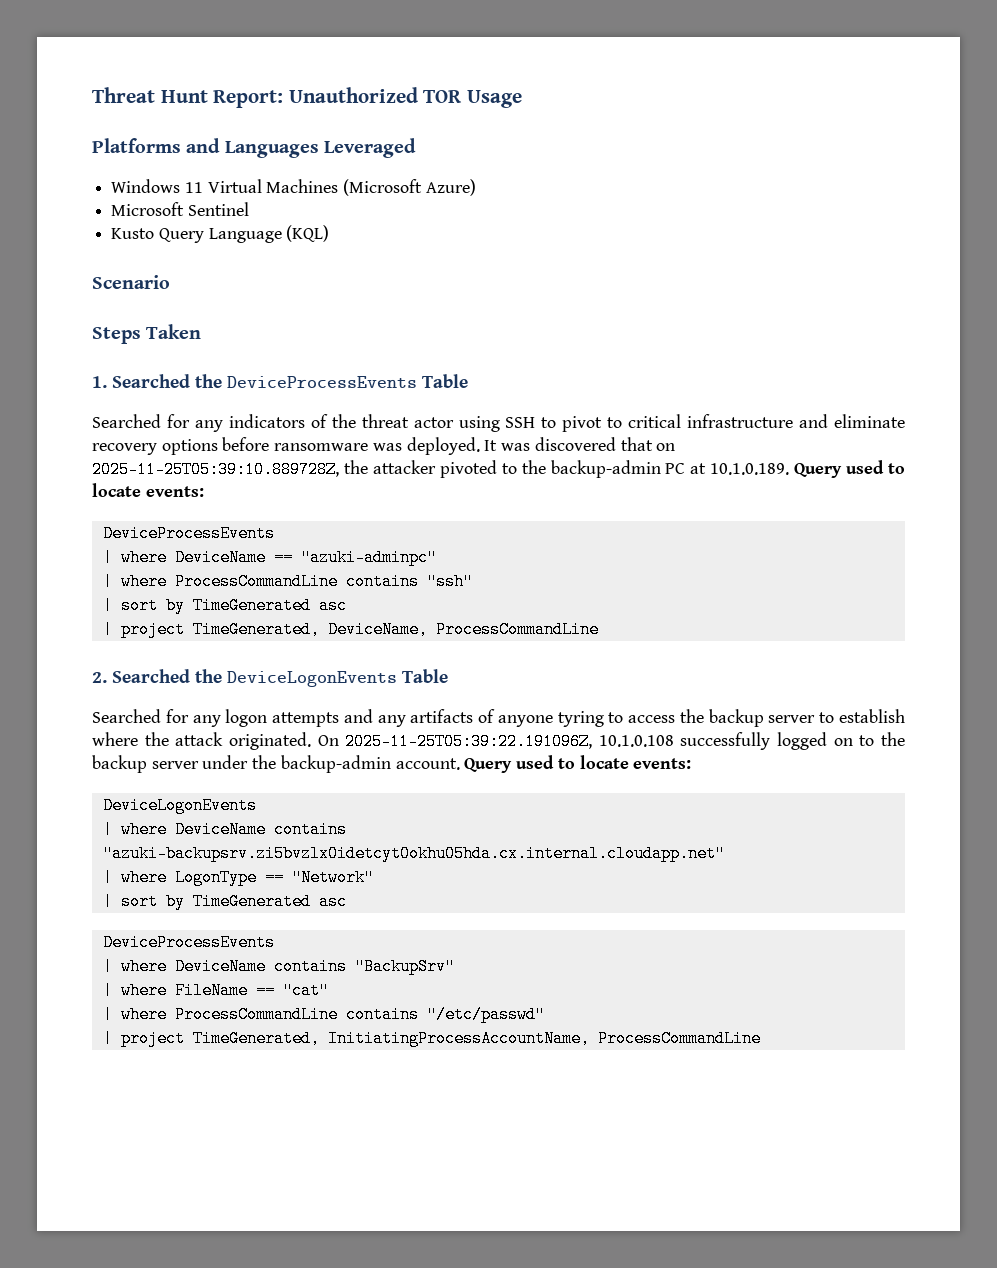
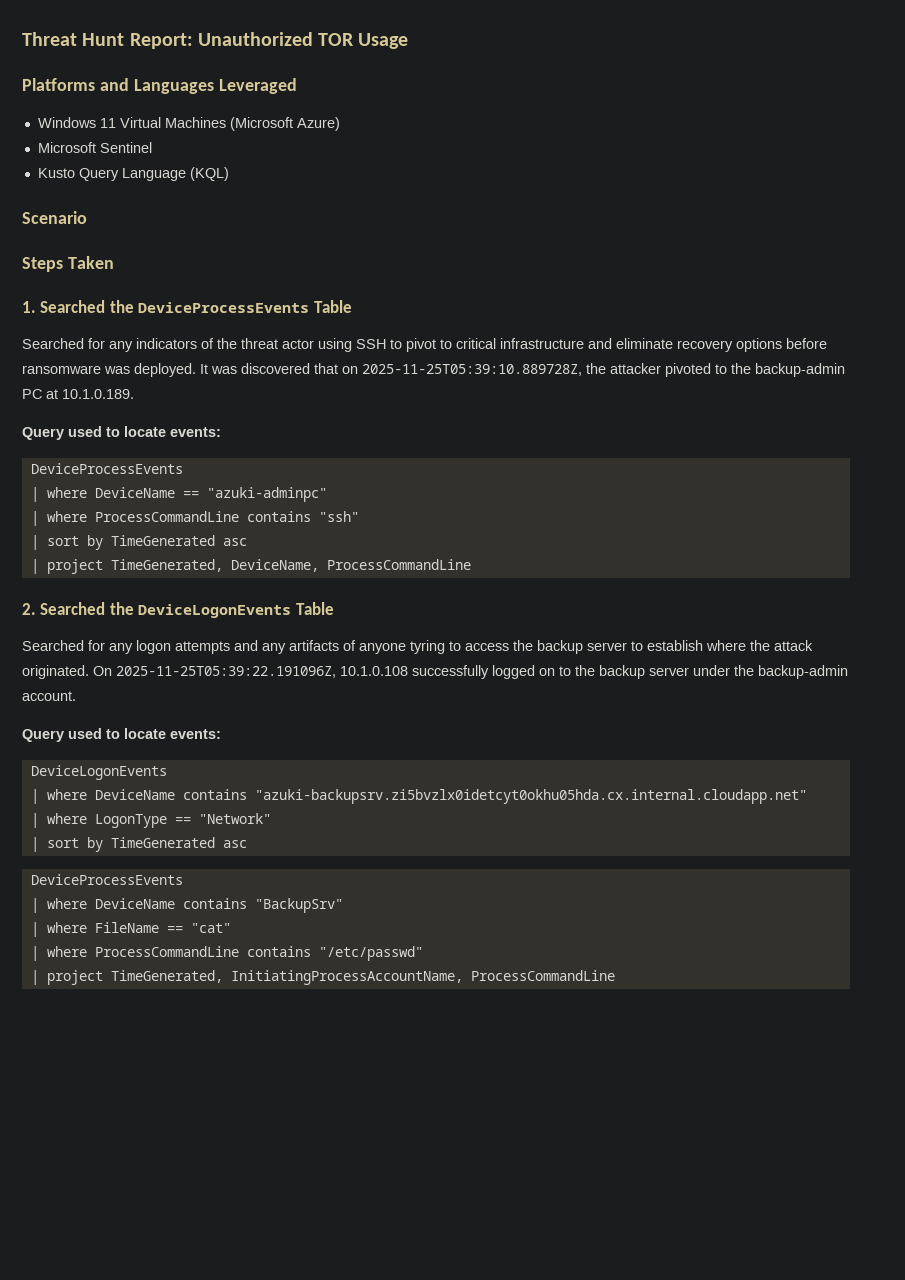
- It was discovered that on 2025-11-25T05:39:10.889728Z, the attacker pivoted to the backup-admin PC at 10.1.0.189. Query used to locate events:
+ It was discovered that on 2025-11-25T05:39:10.889728Z, the attacker pivoted to the backup-admin PC at 10.1.0.189.
+ Query used to locate events:
- On 2025-11-25T05:39:22.191096Z, 10.1.0.108 successfully logged on to the backup server under the backup-admin account. Query used to locate events:
+ On 2025-11-25T05:39:22.191096Z, 10.1.0.108 successfully logged on to the backup server under the backup-admin account.
+ Query used to locate events:

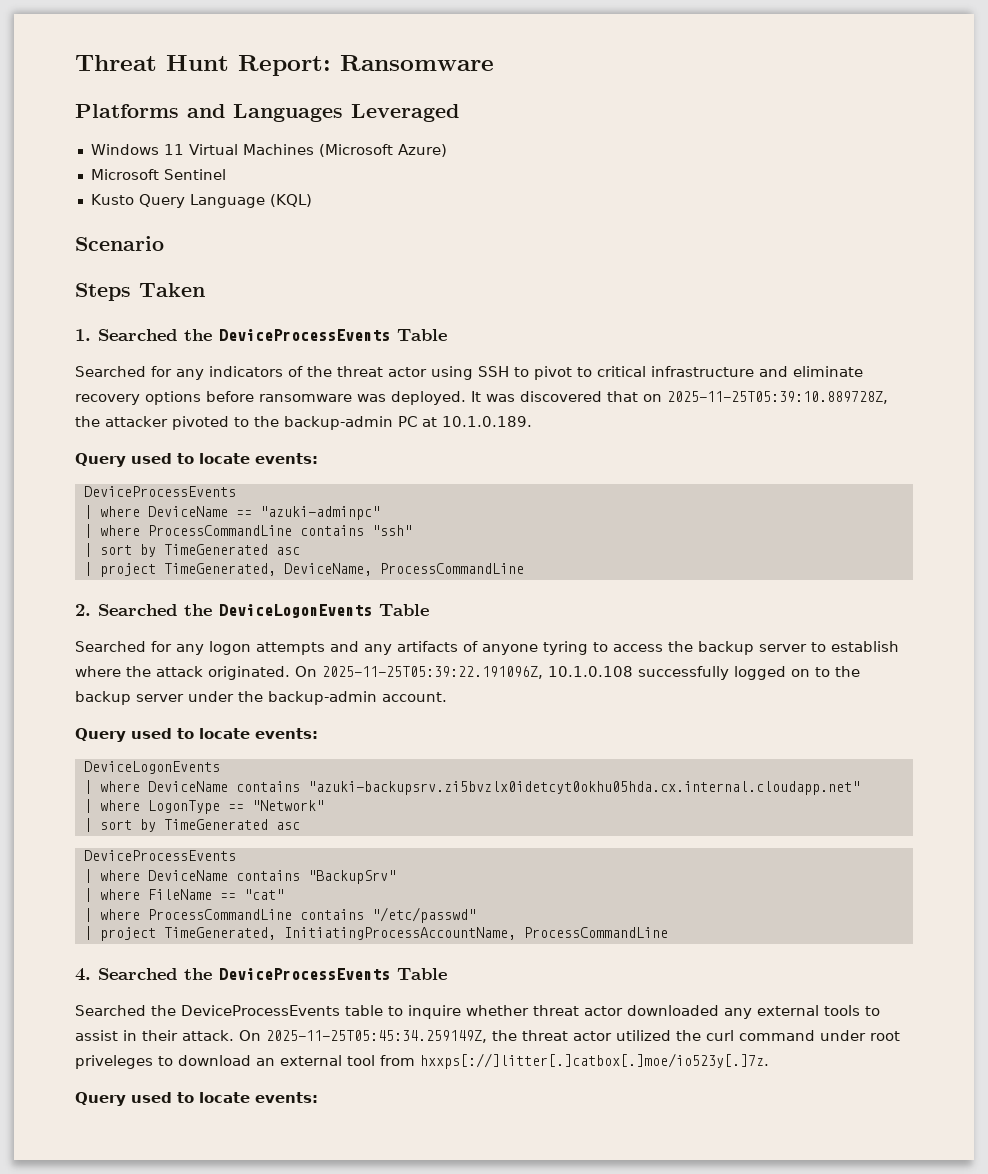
- Threat Hunt Report: Unauthorized TOR Usage
+ Threat Hunt Report: Ransomware
+ 4. Searched the DeviceProcessEvents Table
+ Searched the DeviceProcessEvents table to inquire whether threat actor downloaded any external tools to assist in their attack. On 2025-11-25T05:45:34.259149Z, the threat actor utilized the curl command under root priveleges to download an external tool from hxxps[://]litter[.]catbox[.]moe/io523y[.]7z.
+ Query used to locate events:

